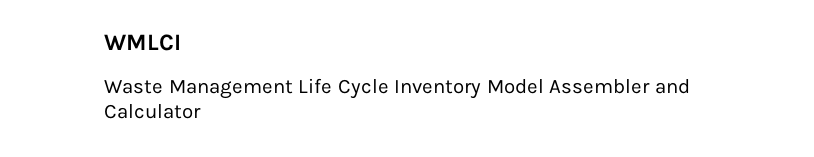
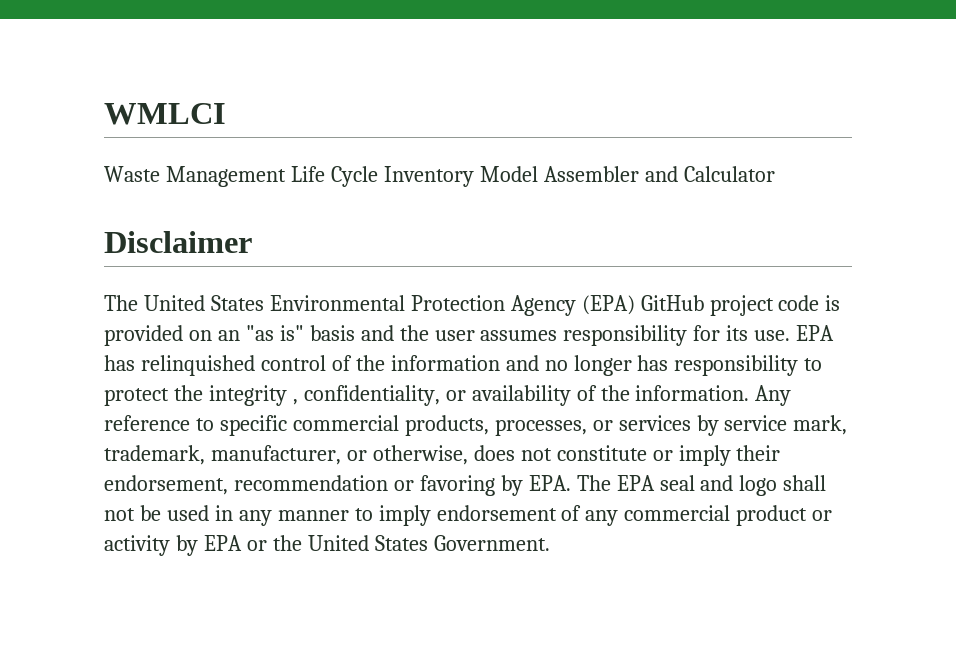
+ Disclaimer
+ The United States Environmental Protection Agency (EPA) GitHub project code is provided on an "as is" basis and the user assumes responsibility for its use. EPA has relinquished control of the information and no longer has responsibility to protect the integrity , confidentiality, or availability of the information. Any reference to specific commercial products, processes, or services by service mark, trademark, manufacturer, or otherwise, does not constitute or imply their endorsement, recommendation or favoring by EPA. The EPA seal and logo shall not be used in any manner to imply endorsement of any commercial product or activity by EPA or the United States Government.

